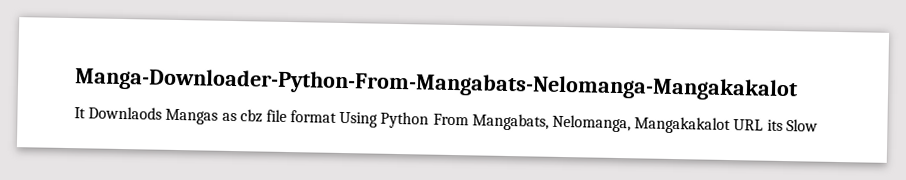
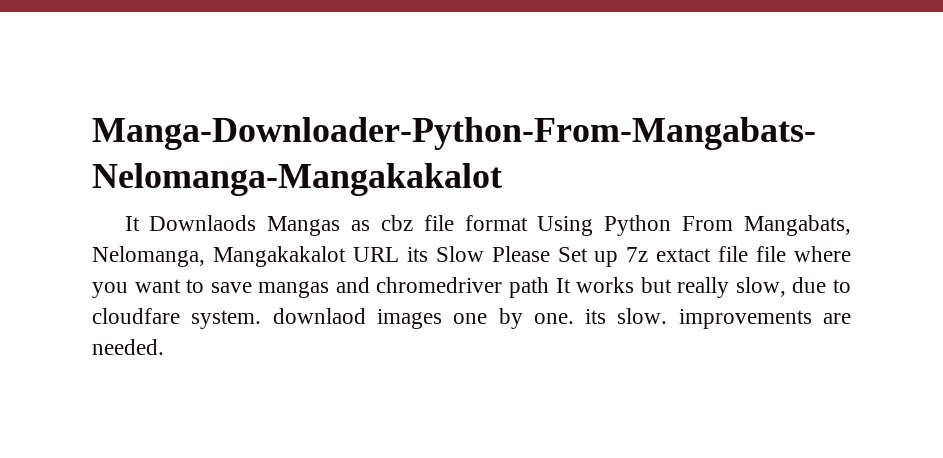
- It Downlaods Mangas as cbz file format Using Python From Mangabats, Nelomanga, Mangakakalot URL its Slow
+ It Downlaods Mangas as cbz file format Using Python From Mangabats, Nelomanga, Mangakakalot URL its Slow Please Set up 7z extact file file where you want to save mangas and chromedriver path It works but really slow, due to cloudfare system. downlaod images one by one. its slow. improvements are needed.

